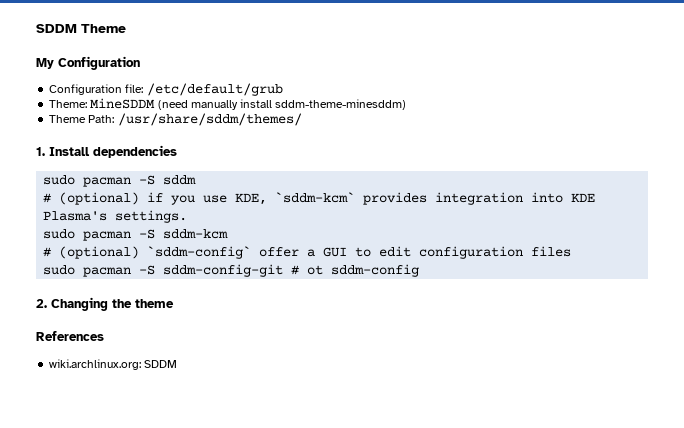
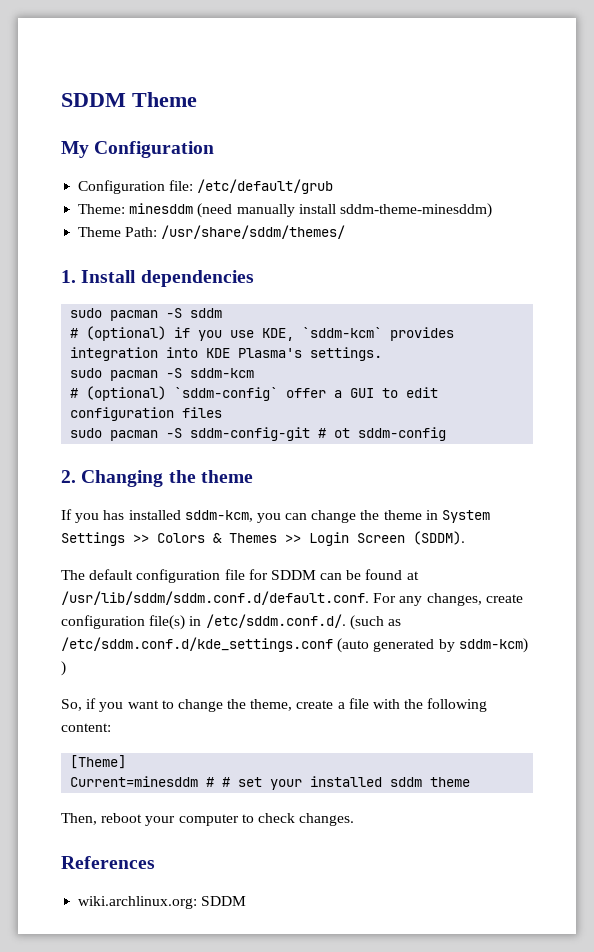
- Theme: MineSDDM (need manually install sddm-theme-minesddm)
+ Theme: minesddm (need manually install sddm-theme-minesddm)
+ If you has installed sddm-kcm, you can change the theme in System Settings >> Colors & Themes >> Login Screen (SDDM).
+ The default configuration file for SDDM can be found at /usr/lib/sddm/sddm.conf.d/default.conf. For any changes, create configuration file(s) in /etc/sddm.conf.d/. (such as /etc/sddm.conf.d/kde_settings.conf (auto generated by sddm-kcm) )
+ So, if you want to change the theme, create a file with the following content:
+ [Theme]
+ Current=minesddm # # set your installed sddm theme
+ Then, reboot your computer to check changes.

